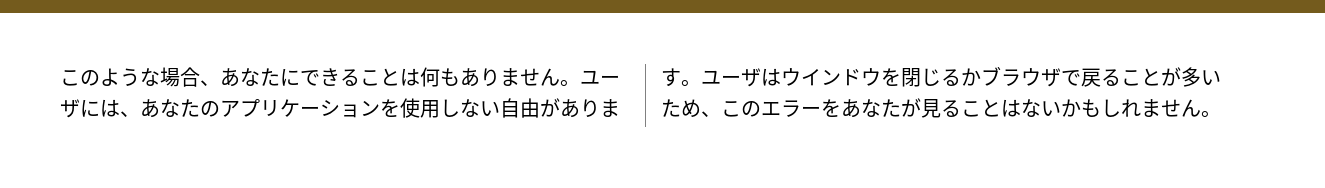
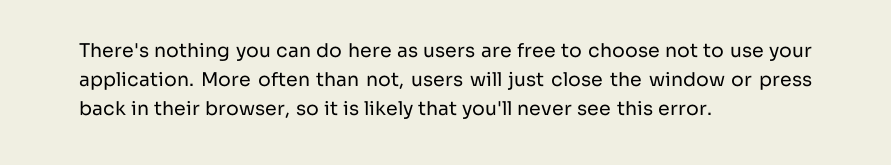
- このような場合、あなたにできることは何もありません。ユーザには、あなたのアプリケーションを使用しない自由があります。ユーザはウインドウを閉じるかブラウザで戻ることが多いため、このエラーをあなたが見ることはないかもしれません。
+ There's nothing you can do here as users are free to choose not to use your application. More often than not, users will just close the window or press back in their browser, so it is likely that you'll never see this error.

